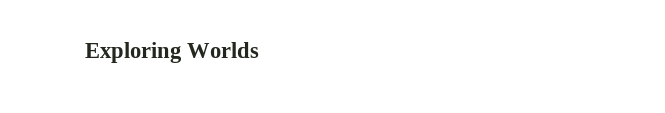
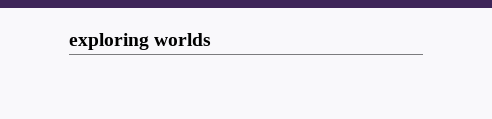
- Exploring Worlds
+ exploring worlds

